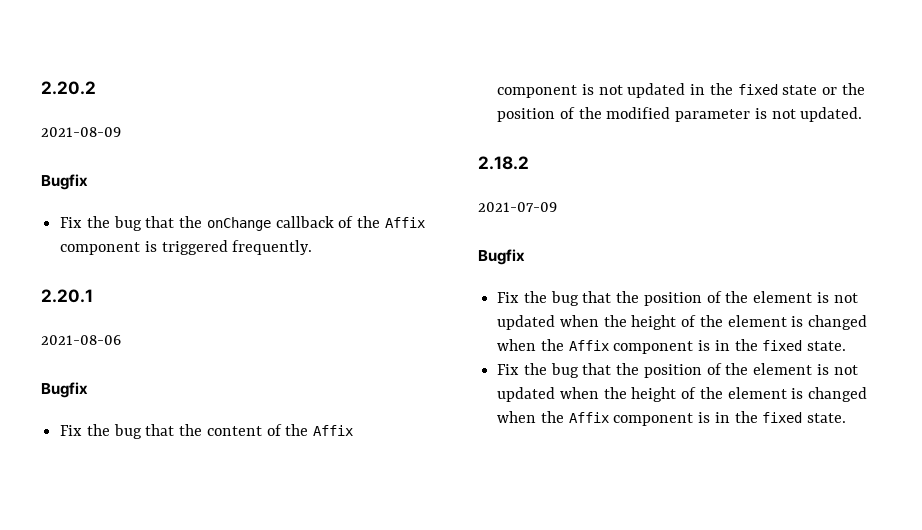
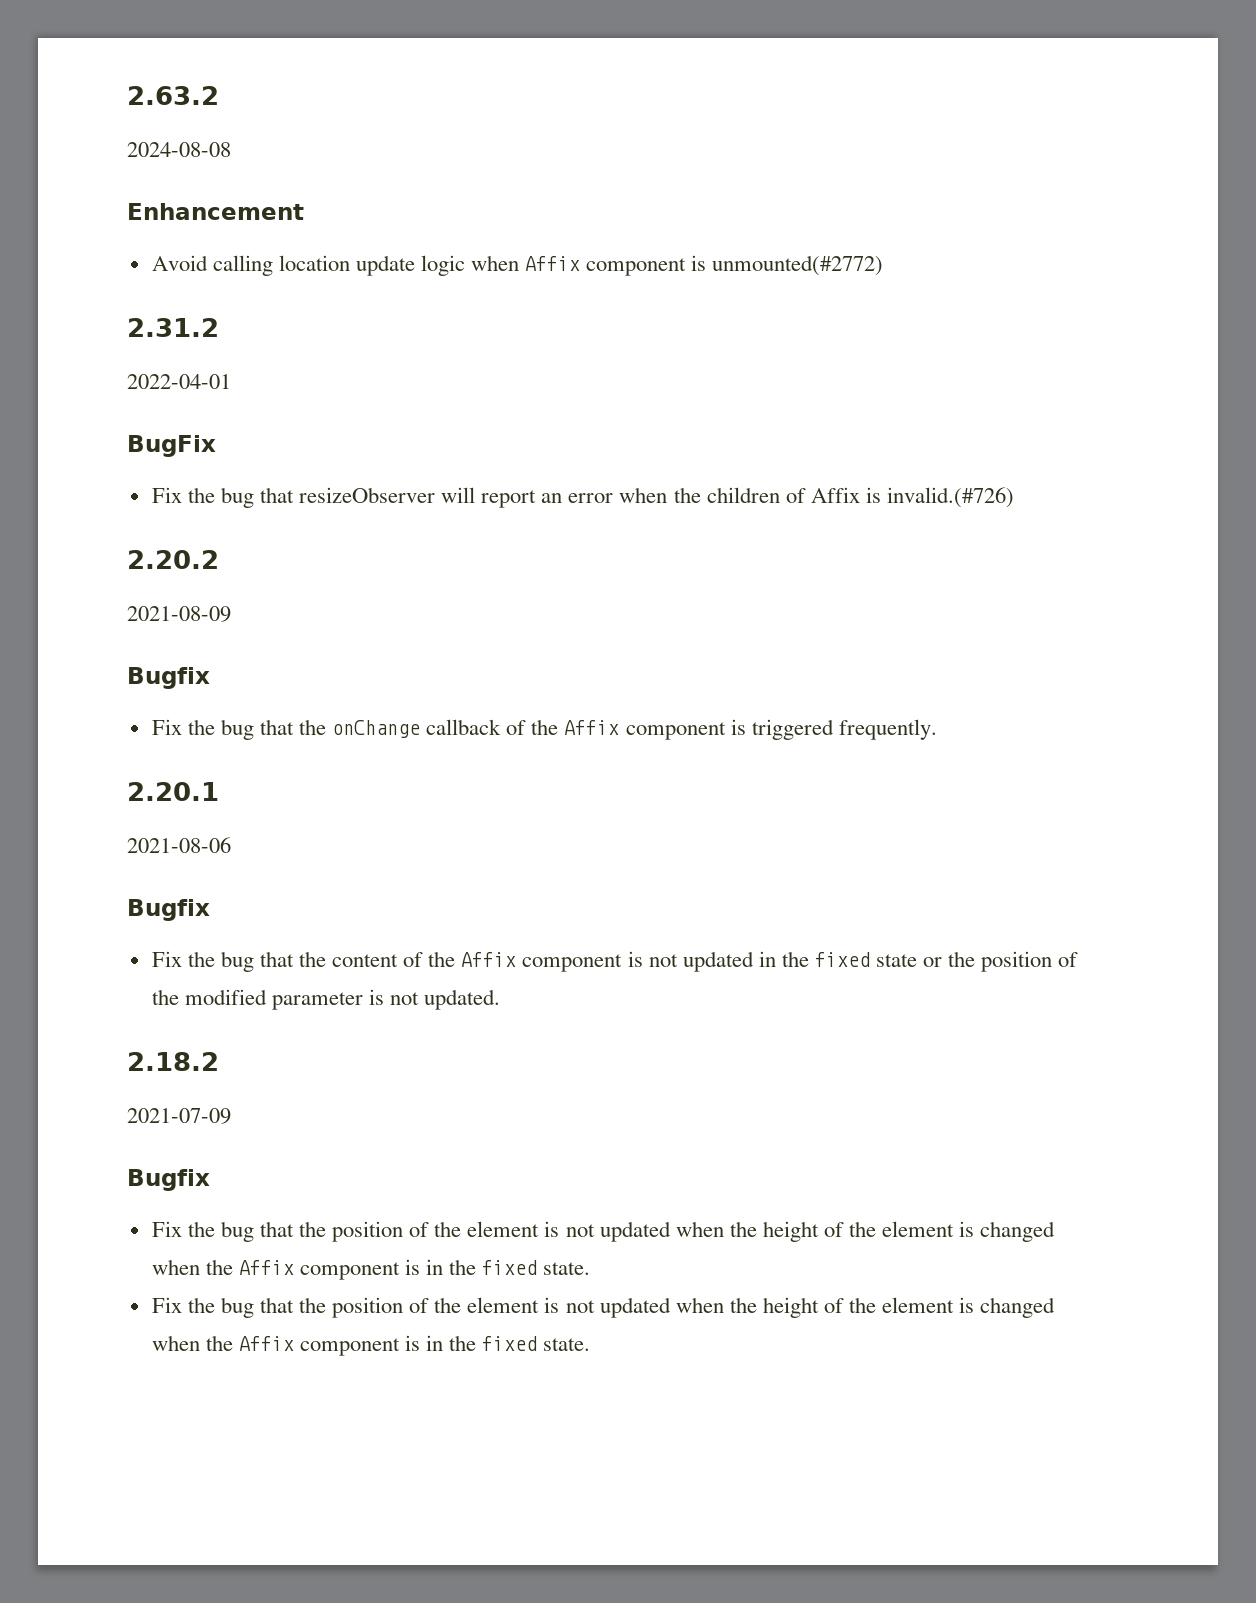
+ 2.63.2
+ 2024-08-08
+ Enhancement
+ Avoid calling location update logic when Affix component is unmounted(#2772)
+ 2.31.2
+ 2022-04-01
+ BugFix
+ Fix the bug that resizeObserver will report an error when the children of Affix is invalid.(#726)

